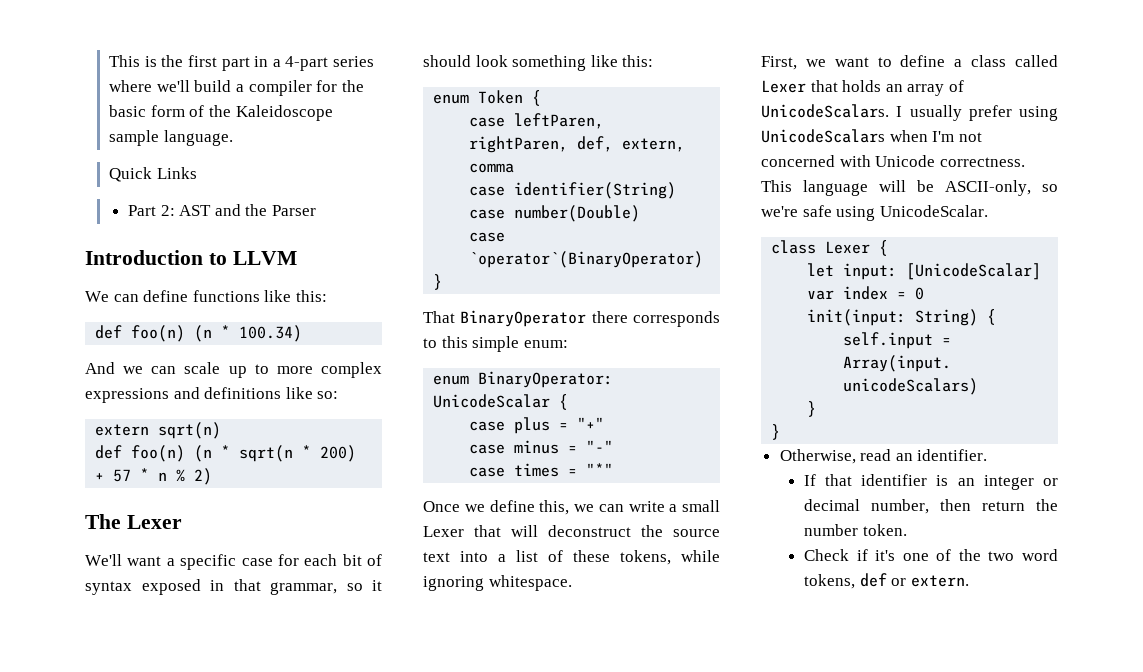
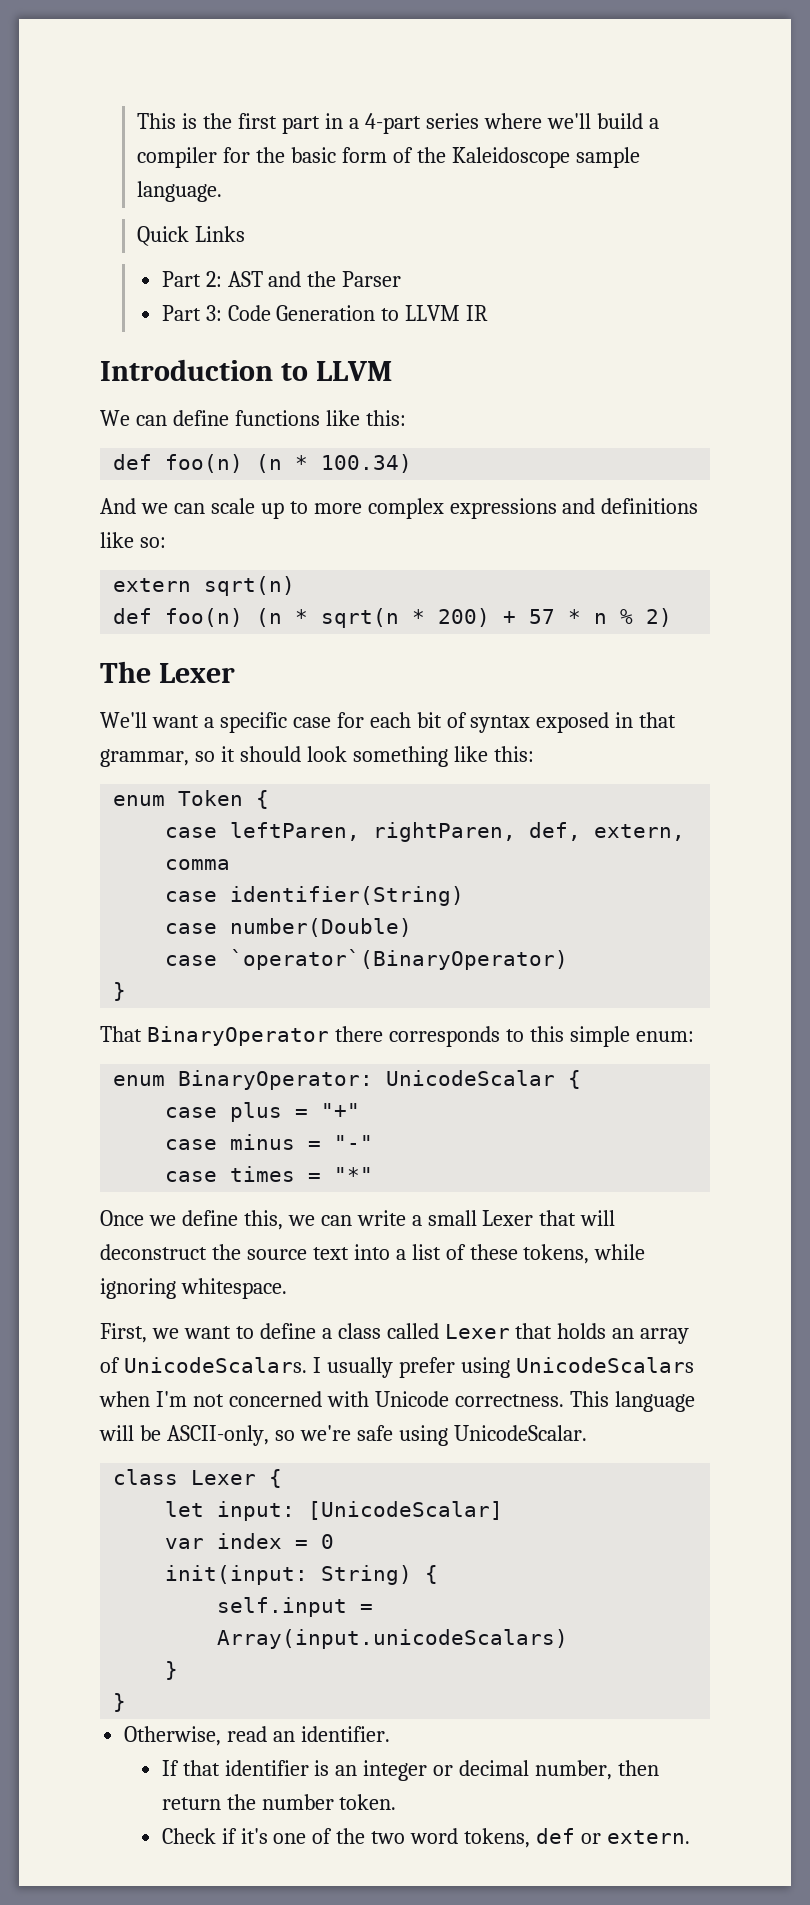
+ Part 3: Code Generation to LLVM IR

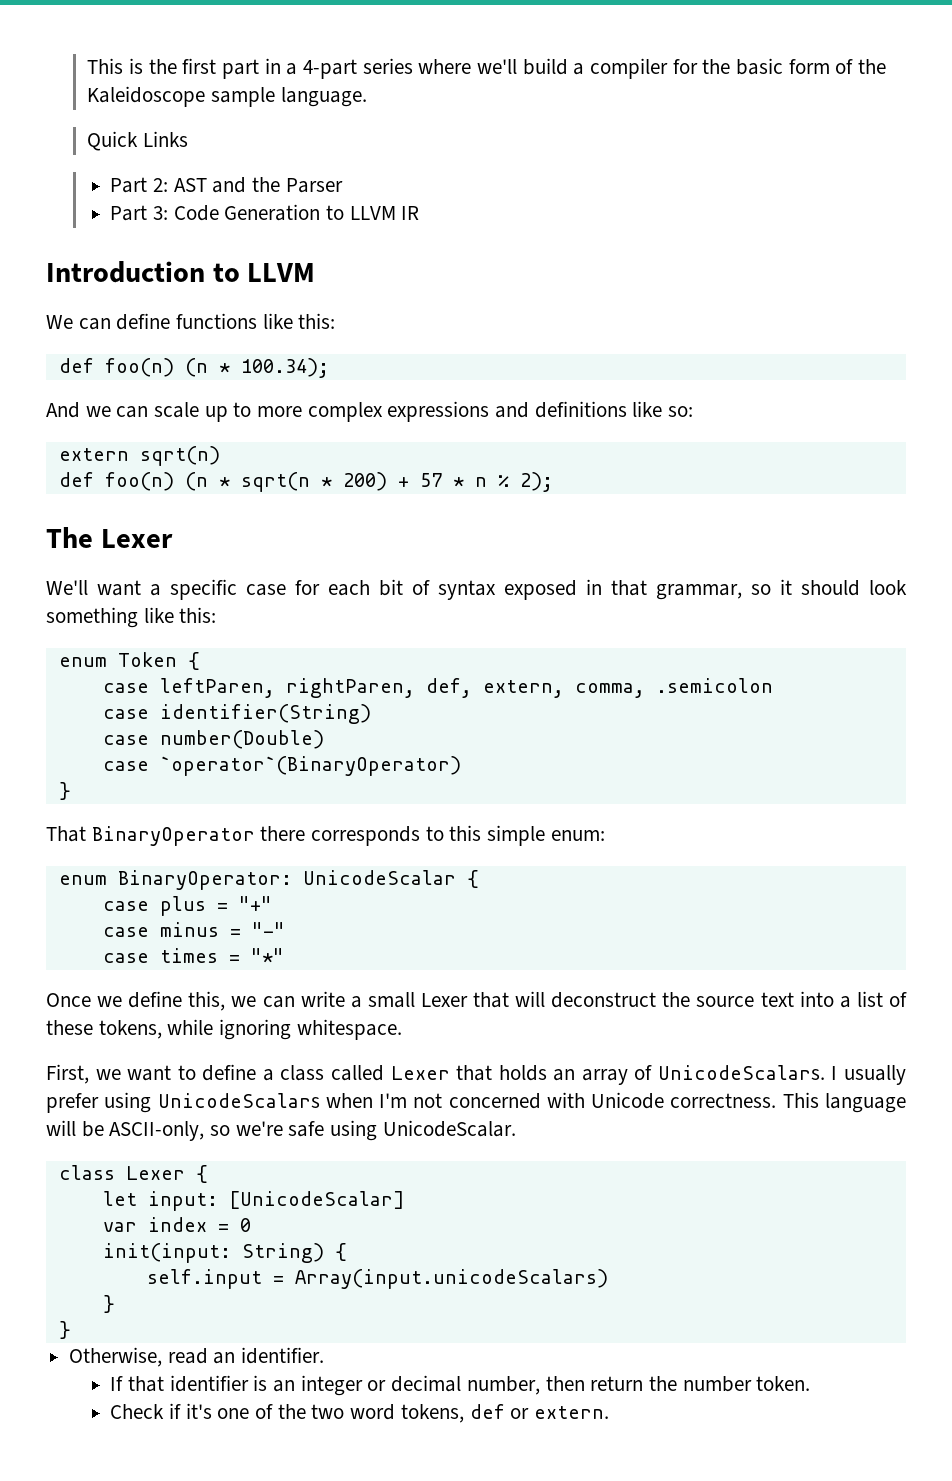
- def foo(n) (n * 100.34)
+ def foo(n) (n * 100.34);
- def foo(n) (n * sqrt(n * 200) + 57 * n % 2)
+ def foo(n) (n * sqrt(n * 200) + 57 * n % 2);
- case leftParen, rightParen, def, extern, comma
+ case leftParen, rightParen, def, extern, comma, .semicolon

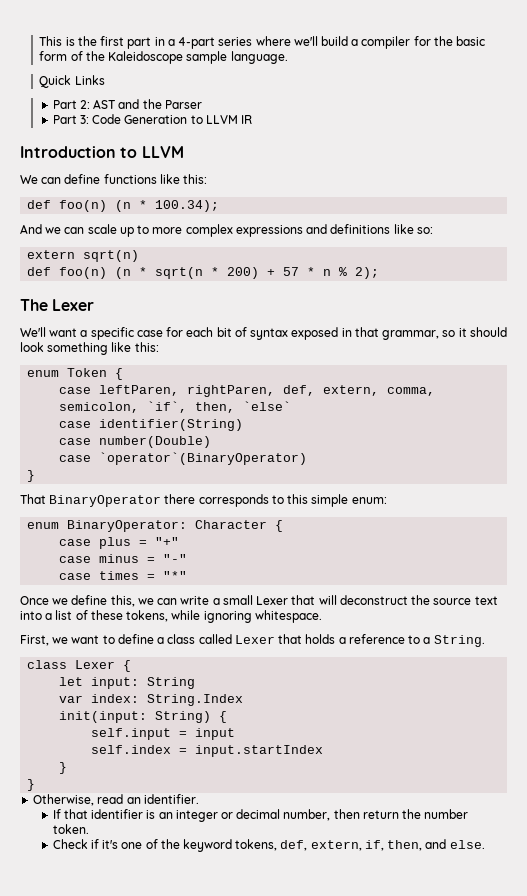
- case leftParen, rightParen, def, extern, comma, .semicolon
+ case leftParen, rightParen, def, extern, comma, semicolon, `if`, then, `else`
- enum BinaryOperator: UnicodeScalar {
+ enum BinaryOperator: Character {
- First, we want to define a class called Lexer that holds an array of UnicodeScalars. I usually prefer using UnicodeScalars when I'm not concerned with Unicode correctness. This language will be ASCII-only, so we're safe using UnicodeScalar.
+ First, we want to define a class called Lexer that holds a reference to a String.
- let input: [UnicodeScalar]
+ let input: String
- var index = 0
+ var index: String.Index
- self.input = Array(input.unicodeScalars)
+ self.input = input
+ self.index = input.startIndex
- Check if it's one of the two word tokens, def or extern.
+ Check if it's one of the keyword tokens, def, extern, if, then, and else.

